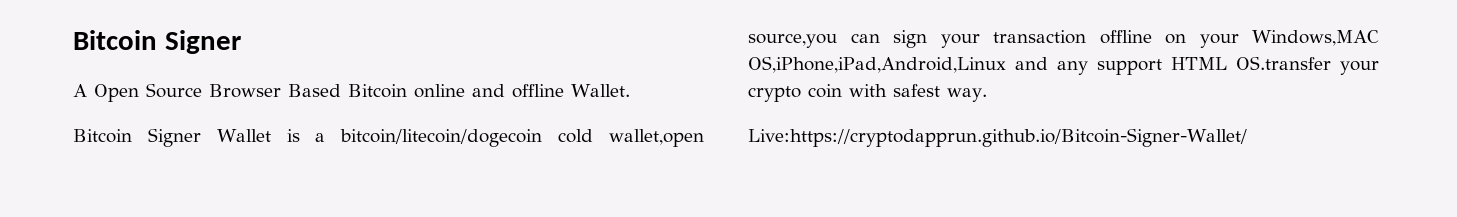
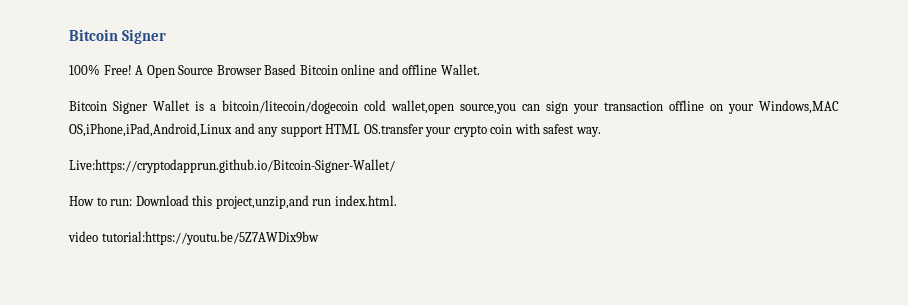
+ 100% Free!
+ How to run: Download this project,unzip,and run index.html.
+ video tutorial:https://youtu.be/5Z7AWDix9bw

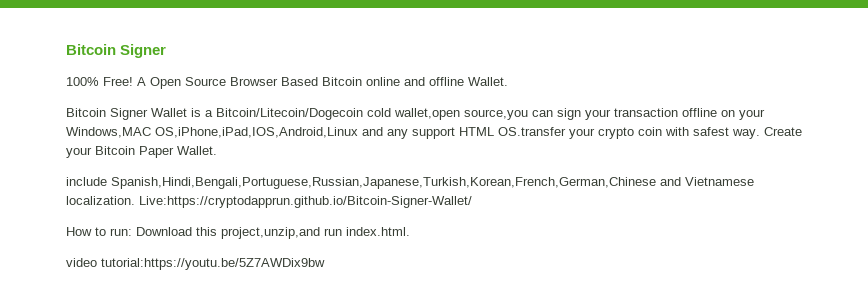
- Bitcoin Signer Wallet is a bitcoin/litecoin/dogecoin cold wallet,open source,you can sign your transaction offline on your Windows,MAC OS,iPhone,iPad,Android,Linux and any support HTML OS.transfer your crypto coin with safest way.
- Live:https://cryptodapprun.github.io/Bitcoin-Signer-Wallet/
+ Bitcoin Signer Wallet is a Bitcoin/Litecoin/Dogecoin cold wallet,open source,you can sign your transaction offline on your Windows,MAC OS,iPhone,iPad,IOS,Android,Linux and any support HTML OS.transfer your crypto coin with safest way. Create your Bitcoin Paper Wallet.
+ include Spanish,Hindi,Bengali,Portuguese,Russian,Japanese,Turkish,Korean,French,German,Chinese and Vietnamese localization. Live:https://cryptodapprun.github.io/Bitcoin-Signer-Wallet/

